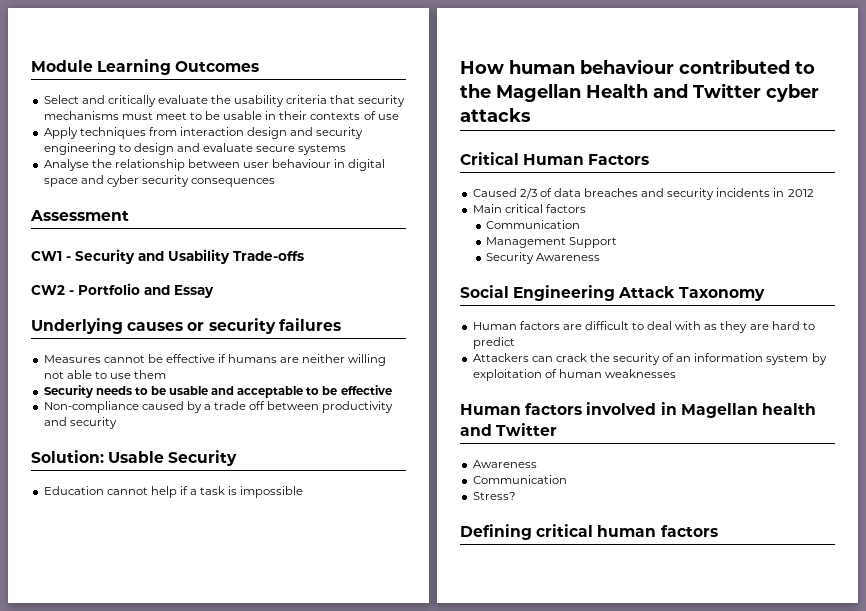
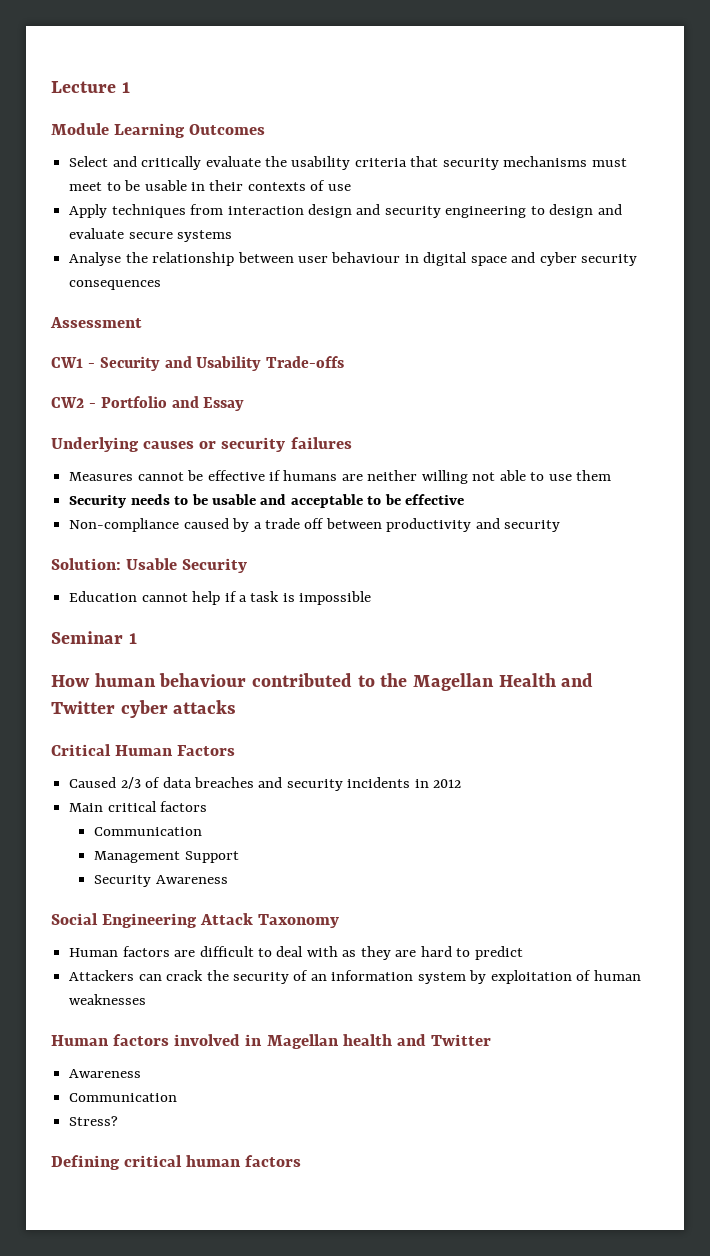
+ Lecture 1
+ Seminar 1

